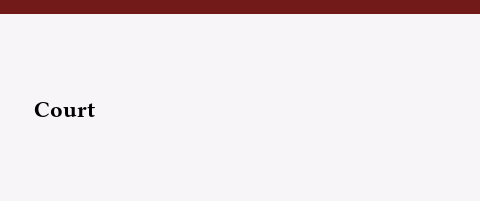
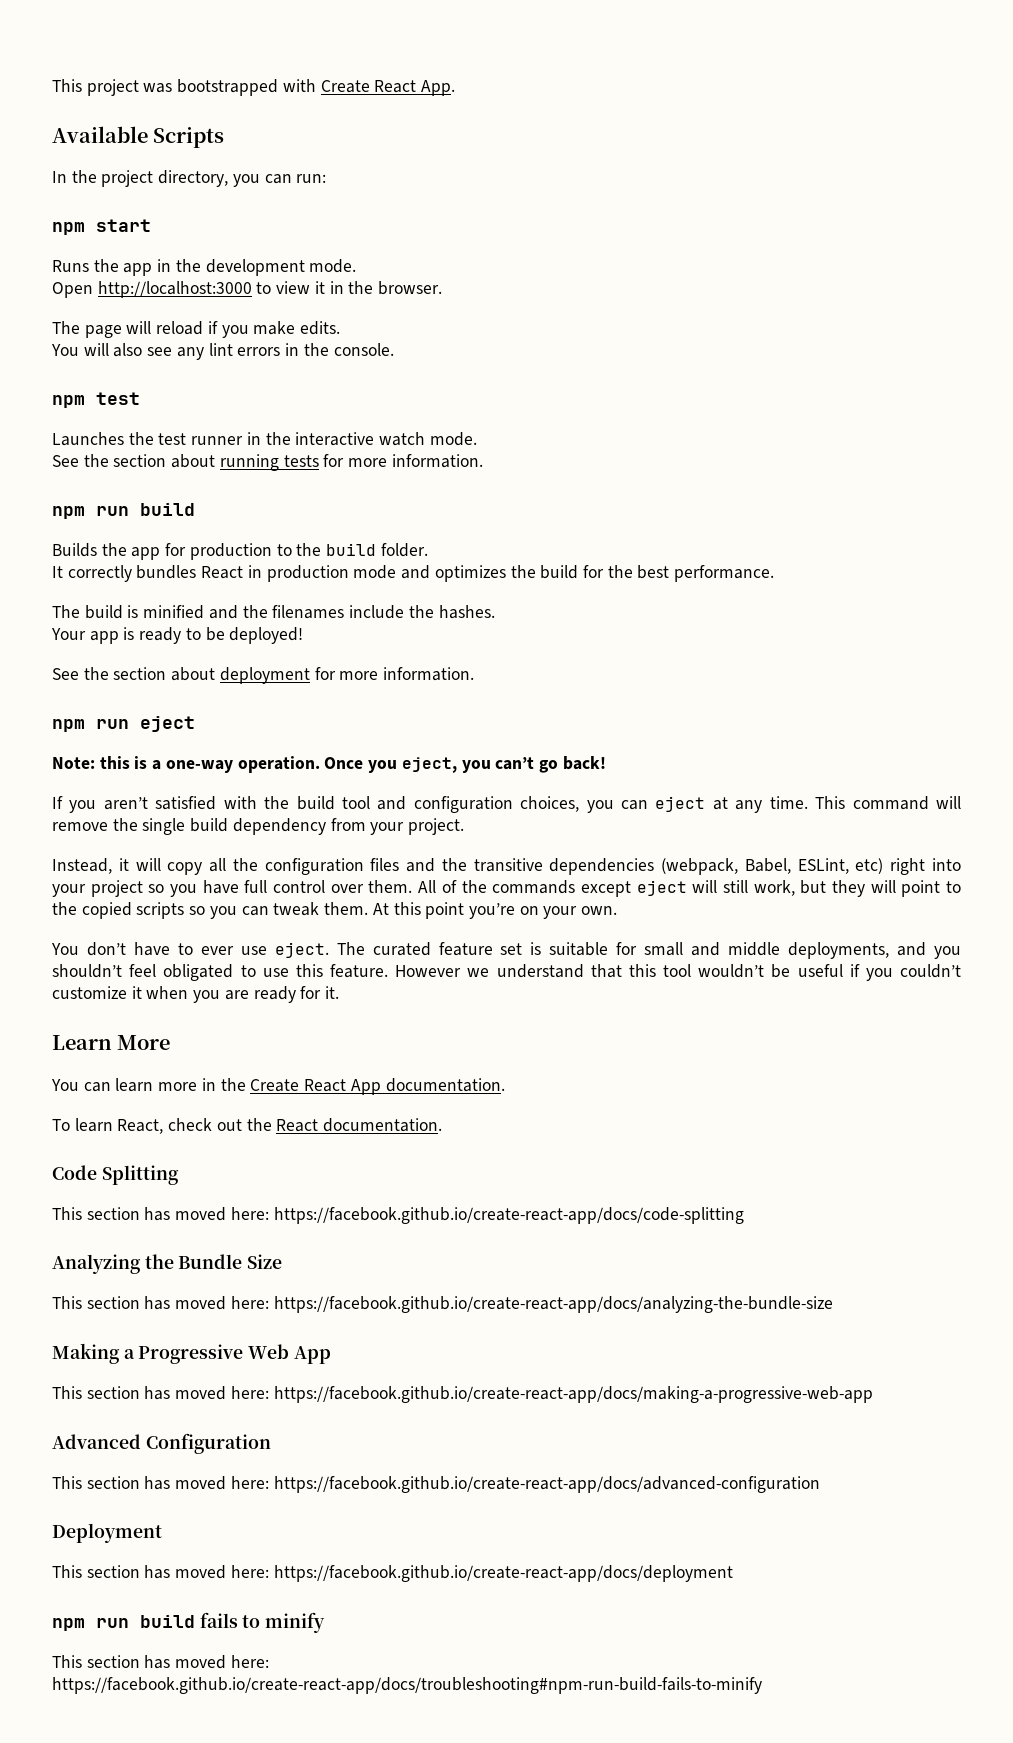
- Court
+ This project was bootstrapped with Create React App.
+ Available Scripts
+ In the project directory, you can run:
+ npm start
+ Runs the app in the development mode.
+ Open http://localhost:3000 to view it in the browser.
+ The page will reload if you make edits.
+ You will also see any lint errors in the console.
+ npm test
+ Launches the test runner in the interactive watch mode.
+ See the section about running tests for more information.
+ npm run build
+ Builds the app for production to the build folder.
+ It correctly bundles React in production mode and optimizes the build for the best performance.
+ The build is minified and the filenames include the hashes.
+ Your app is ready to be deployed!
+ See the section about deployment for more information.
+ npm run eject
+ Note: this is a one-way operation. Once you eject, you can’t go back!
+ If you aren’t satisfied with the build tool and configuration choices, you can eject at any time. This command will remove the single build dependency from your project.
+ Instead, it will copy all the configuration files and the transitive dependencies (webpack, Babel, ESLint, etc) right into your project so you have full control over them. All of the commands except eject will still work, but they will point to the copied scripts so you can tweak them. At this point you’re on your own.
+ You don’t have to ever use eject. The curated feature set is suitable for small and middle deployments, and you shouldn’t feel obligated to use this feature. However we understand that this tool wouldn’t be useful if you couldn’t customize it when you are ready for it.
+ Learn More
+ You can learn more in the Create React App documentation.
+ To learn React, check out the React documentation.
+ Code Splitting
+ This section has moved here: https://facebook.github.io/create-react-app/docs/code-splitting
+ Analyzing the Bundle Size
+ This section has moved here: https://facebook.github.io/create-react-app/docs/analyzing-the-bundle-size
+ Making a Progressive Web App
+ This section has moved here: https://facebook.github.io/create-react-app/docs/making-a-progressive-web-app
+ Advanced Configuration
+ This section has moved here: https://facebook.github.io/create-react-app/docs/advanced-configuration
+ Deployment
+ This section has moved here: https://facebook.github.io/create-react-app/docs/deployment
+ npm run build fails to minify
+ This section has moved here: https://facebook.github.io/create-react-app/docs/troubleshooting#npm-run-build-fails-to-minify

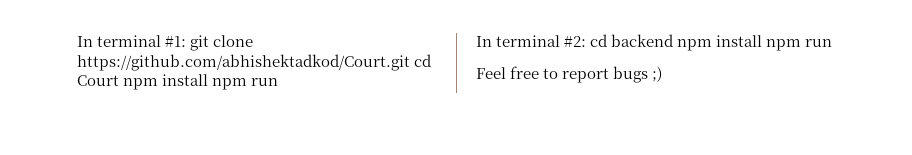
- This project was bootstrapped with Create React App.
- Available Scripts
- In the project directory, you can run:
- npm start
- Runs the app in the development mode.
- Open http://localhost:3000 to view it in the browser.
- The page will reload if you make edits.
- You will also see any lint errors in the console.
- npm test
- Launches the test runner in the interactive watch mode.
- See the section about running tests for more information.
- npm run build
- Builds the app for production to the build folder.
- It correctly bundles React in production mode and optimizes the build for the best performance.
- The build is minified and the filenames include the hashes.
- Your app is ready to be deployed!
- See the section about deployment for more information.
- npm run eject
- Note: this is a one-way operation. Once you eject, you can’t go back!
- If you aren’t satisfied with the build tool and configuration choices, you can eject at any time. This command will remove the single build dependency from your project.
- Instead, it will copy all the configuration files and the transitive dependencies (webpack, Babel, ESLint, etc) right into your project so you have full control over them. All of the commands except eject will still work, but they will point to the copied scripts so you can tweak them. At this point you’re on your own.
- You don’t have to ever use eject. The curated feature set is suitable for small and middle deployments, and you shouldn’t feel obligated to use this feature. However we understand that this tool wouldn’t be useful if you couldn’t customize it when you are ready for it.
- Learn More
- You can learn more in the Create React App documentation.
- To learn React, check out the React documentation.
- Code Splitting
- This section has moved here: https://facebook.github.io/create-react-app/docs/code-splitting
- Analyzing the Bundle Size
- This section has moved here: https://facebook.github.io/create-react-app/docs/analyzing-the-bundle-size
- Making a Progressive Web App
- This section has moved here: https://facebook.github.io/create-react-app/docs/making-a-progressive-web-app
- Advanced Configuration
- This section has moved here: https://facebook.github.io/create-react-app/docs/advanced-configuration
- Deployment
- This section has moved here: https://facebook.github.io/create-react-app/docs/deployment
- npm run build fails to minify
- This section has moved here: https://facebook.github.io/create-react-app/docs/troubleshooting#npm-run-build-fails-to-minify
+ In terminal #1: git clone https://github.com/abhishektadkod/Court.git cd Court npm install npm run
+ In terminal #2: cd backend npm install npm run
+ Feel free to report bugs ;)

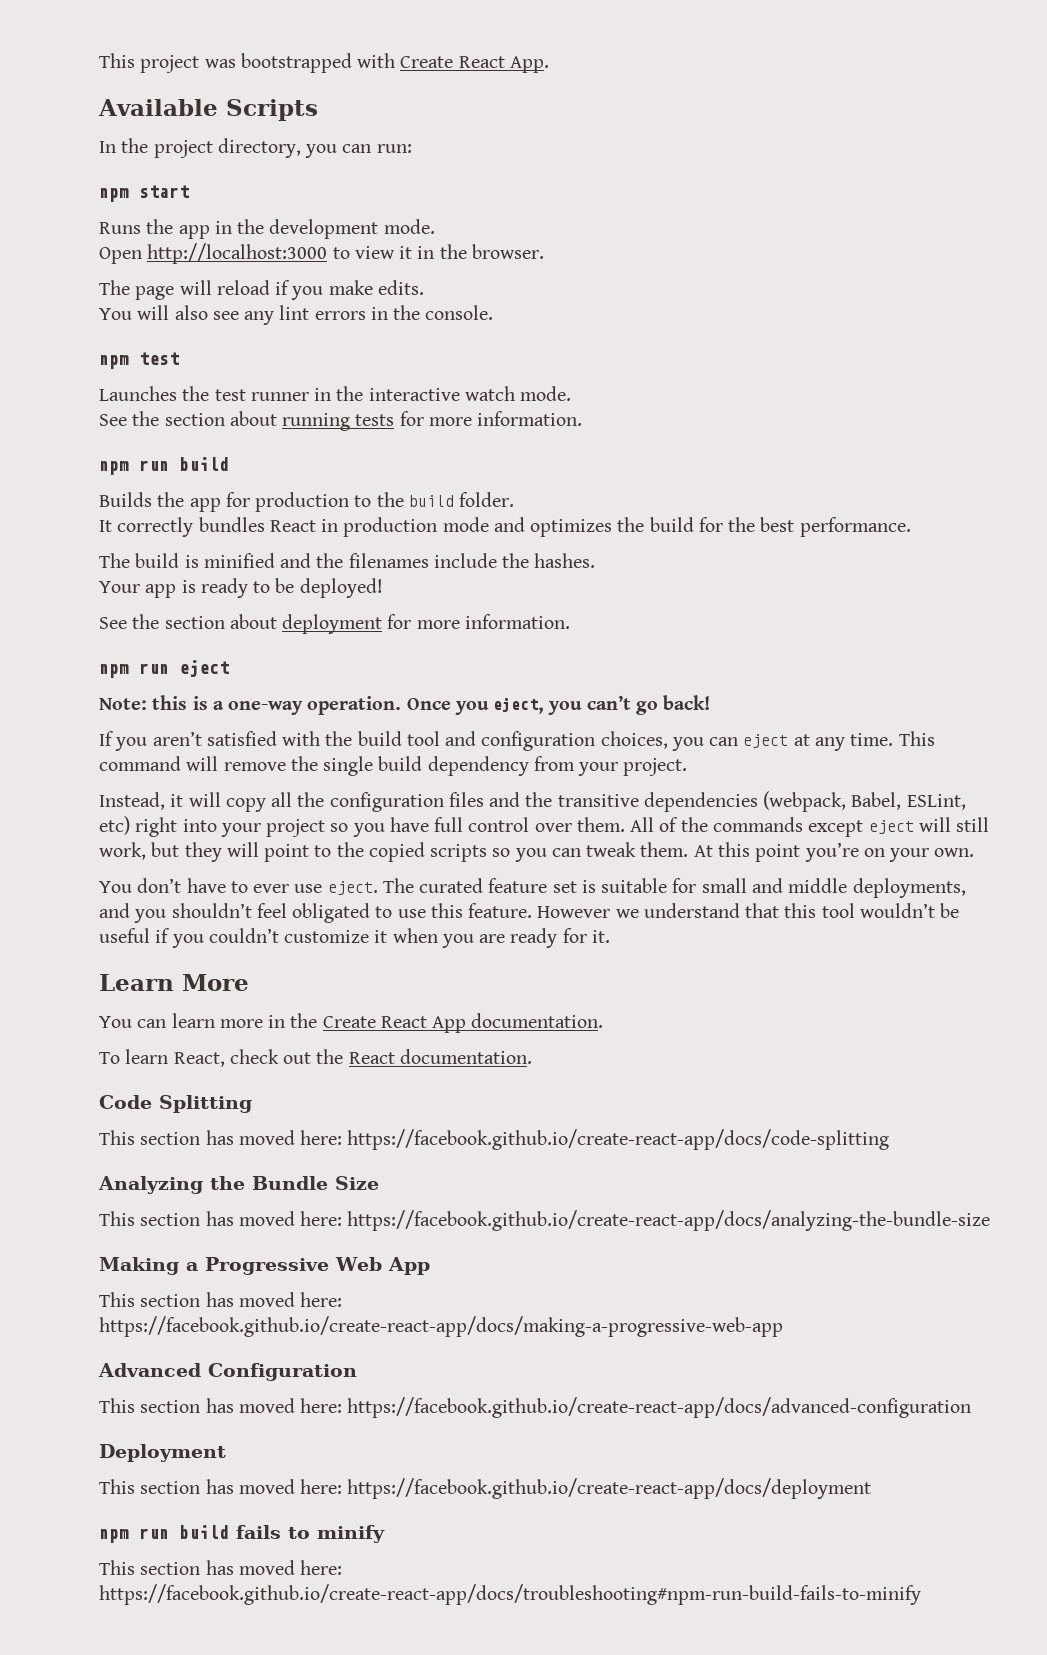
- In terminal #1: git clone https://github.com/abhishektadkod/Court.git cd Court npm install npm run
- In terminal #2: cd backend npm install npm run
- Feel free to report bugs ;)
+ This project was bootstrapped with Create React App.
+ Available Scripts
+ In the project directory, you can run:
+ npm start
+ Runs the app in the development mode.
+ Open http://localhost:3000 to view it in the browser.
+ The page will reload if you make edits.
+ You will also see any lint errors in the console.
+ npm test
+ Launches the test runner in the interactive watch mode.
+ See the section about running tests for more information.
+ npm run build
+ Builds the app for production to the build folder.
+ It correctly bundles React in production mode and optimizes the build for the best performance.
+ The build is minified and the filenames include the hashes.
+ Your app is ready to be deployed!
+ See the section about deployment for more information.
+ npm run eject
+ Note: this is a one-way operation. Once you eject, you can’t go back!
+ If you aren’t satisfied with the build tool and configuration choices, you can eject at any time. This command will remove the single build dependency from your project.
+ Instead, it will copy all the configuration files and the transitive dependencies (webpack, Babel, ESLint, etc) right into your project so you have full control over them. All of the commands except eject will still work, but they will point to the copied scripts so you can tweak them. At this point you’re on your own.
+ You don’t have to ever use eject. The curated feature set is suitable for small and middle deployments, and you shouldn’t feel obligated to use this feature. However we understand that this tool wouldn’t be useful if you couldn’t customize it when you are ready for it.
+ Learn More
+ You can learn more in the Create React App documentation.
+ To learn React, check out the React documentation.
+ Code Splitting
+ This section has moved here: https://facebook.github.io/create-react-app/docs/code-splitting
+ Analyzing the Bundle Size
+ This section has moved here: https://facebook.github.io/create-react-app/docs/analyzing-the-bundle-size
+ Making a Progressive Web App
+ This section has moved here: https://facebook.github.io/create-react-app/docs/making-a-progressive-web-app
+ Advanced Configuration
+ This section has moved here: https://facebook.github.io/create-react-app/docs/advanced-configuration
+ Deployment
+ This section has moved here: https://facebook.github.io/create-react-app/docs/deployment
+ npm run build fails to minify
+ This section has moved here: https://facebook.github.io/create-react-app/docs/troubleshooting#npm-run-build-fails-to-minify

